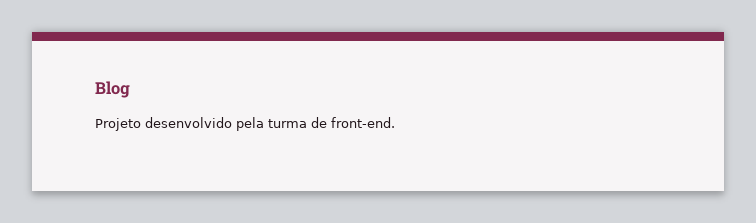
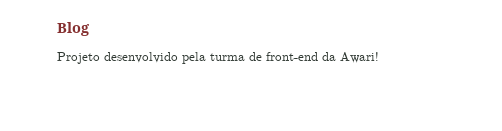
- Projeto desenvolvido pela turma de front-end.
+ Projeto desenvolvido pela turma de front-end da Awari!

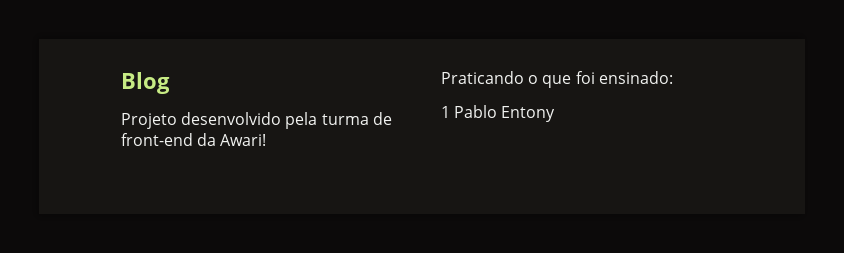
+ Praticando o que foi ensinado:
+ 1 Pablo Entony

